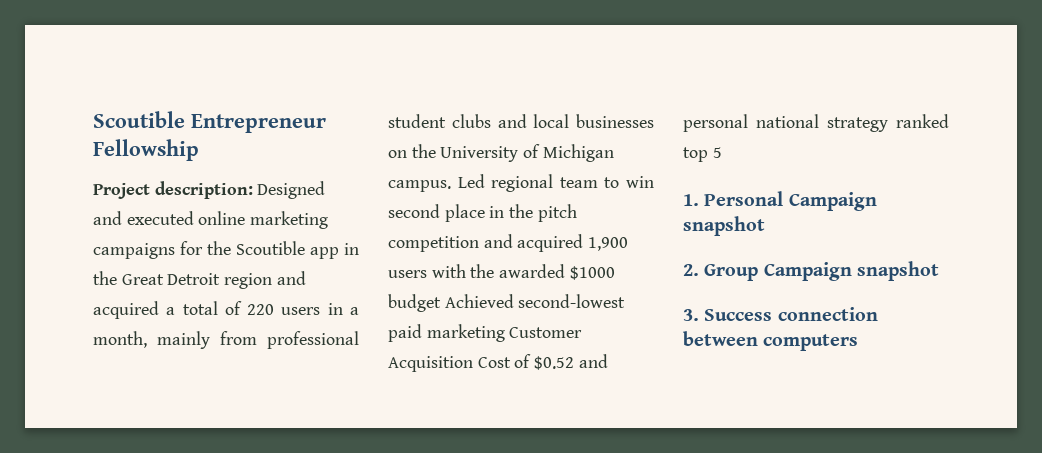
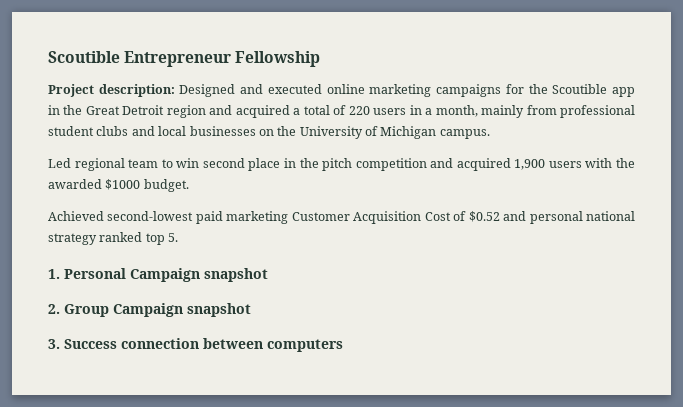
- Designed and executed online marketing campaigns for the Scoutible app in the Great Detroit region and acquired a total of 220 users in a month, mainly from professional student clubs and local businesses on the University of Michigan campus. Led regional team to win second place in the pitch competition and acquired 1,900 users with the awarded $1000 budget Achieved second-lowest paid marketing Customer Acquisition Cost of $0.52 and personal national strategy ranked top 5
+ Designed and executed online marketing campaigns for the Scoutible app in the Great Detroit region and acquired a total of 220 users in a month, mainly from professional student clubs and local businesses on the University of Michigan campus.
+ Led regional team to win second place in the pitch competition and acquired 1,900 users with the awarded $1000 budget.
+ Achieved second-lowest paid marketing Customer Acquisition Cost of $0.52 and personal national strategy ranked top 5.

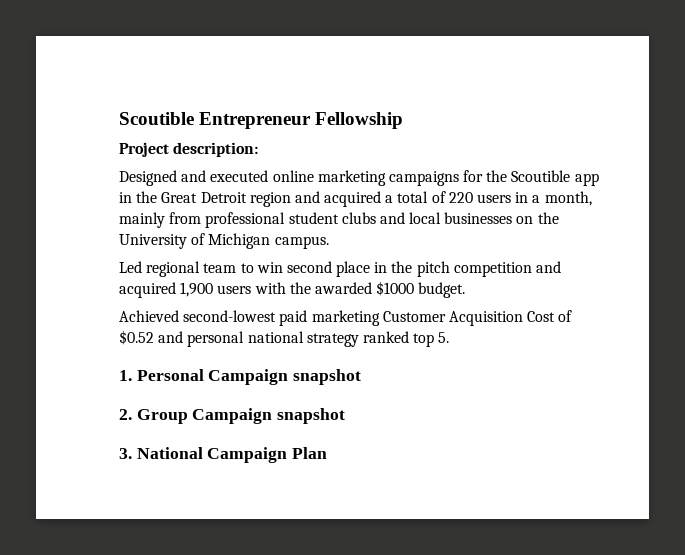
- Project description: Designed and executed online marketing campaigns for the Scoutible app in the Great Detroit region and acquired a total of 220 users in a month, mainly from professional student clubs and local businesses on the University of Michigan campus.
+ Project description:
+ Designed and executed online marketing campaigns for the Scoutible app in the Great Detroit region and acquired a total of 220 users in a month, mainly from professional student clubs and local businesses on the University of Michigan campus.
- 3. Success connection between computers
+ 3. National Campaign Plan

